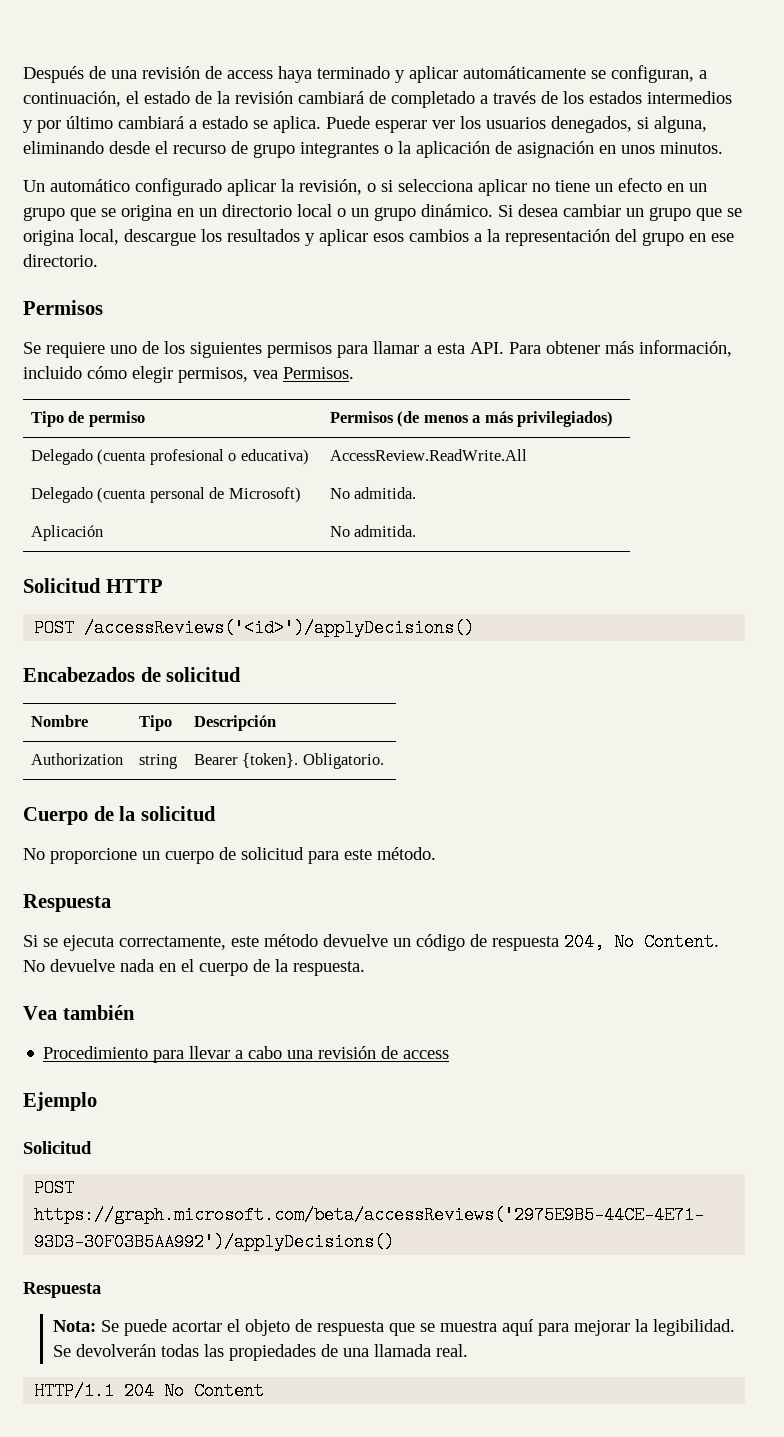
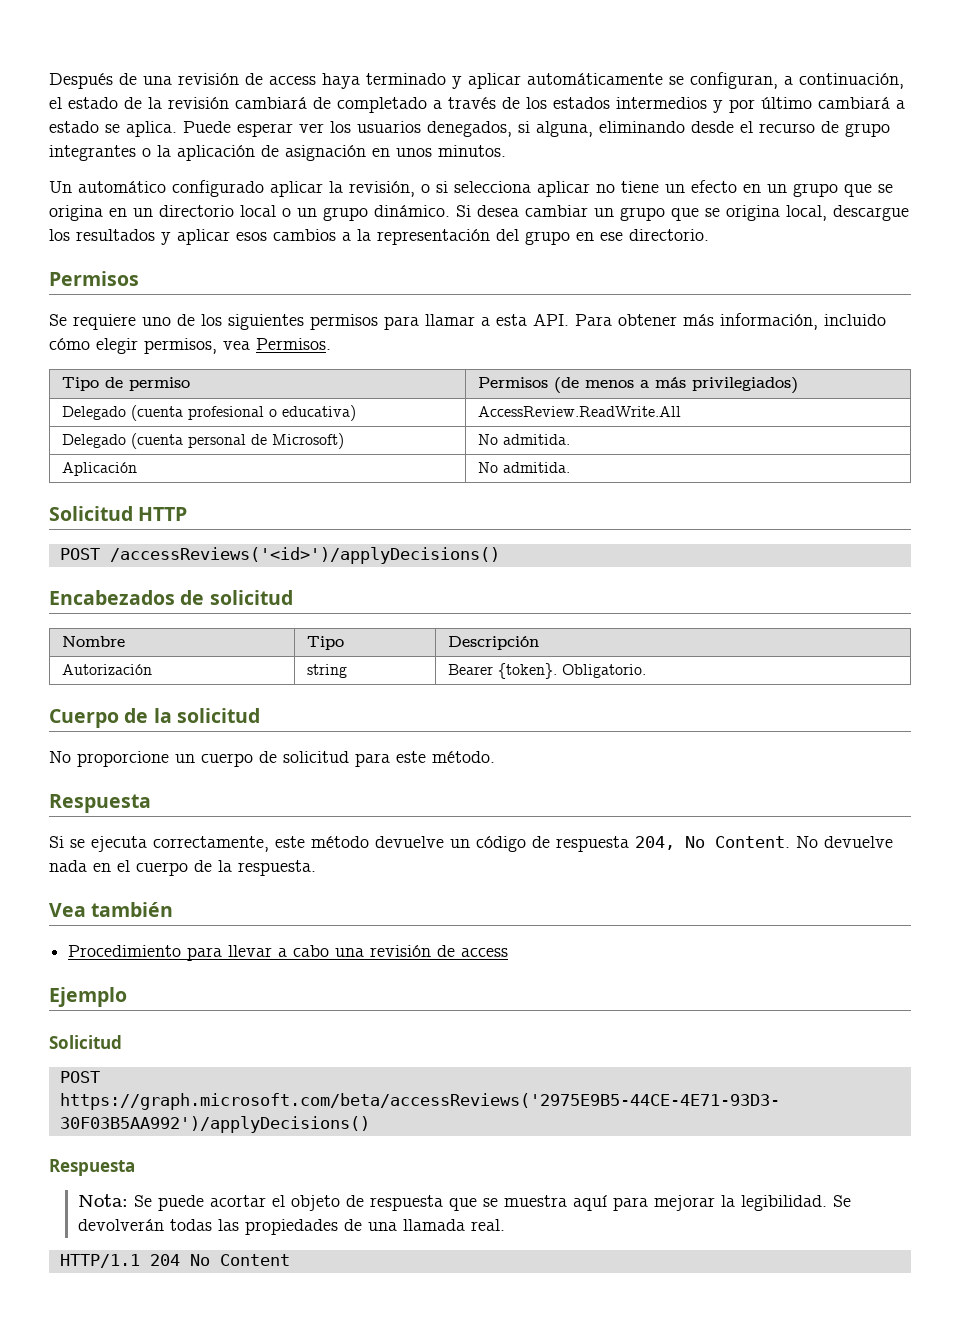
- Authorization | string | Bearer {token}. Obligatorio.
+ Autorización | string | Bearer {token}. Obligatorio.

